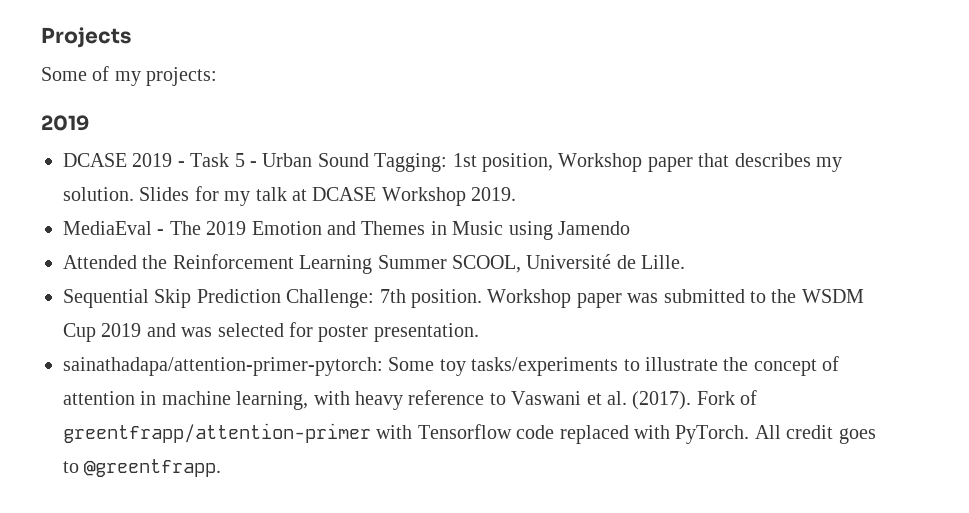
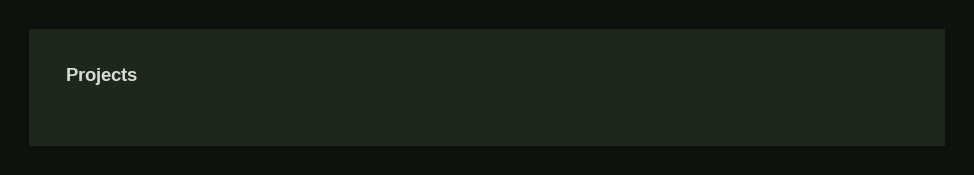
- Some of my projects:
- 2019
- DCASE 2019 - Task 5 - Urban Sound Tagging: 1st position, Workshop paper that describes my solution. Slides for my talk at DCASE Workshop 2019.
- MediaEval - The 2019 Emotion and Themes in Music using Jamendo
- Attended the Reinforcement Learning Summer SCOOL, Université de Lille.
- Sequential Skip Prediction Challenge: 7th position. Workshop paper was submitted to the WSDM Cup 2019 and was selected for poster presentation.
- sainathadapa/attention-primer-pytorch: Some toy tasks/experiments to illustrate the concept of attention in machine learning, with heavy reference to Vaswani et al. (2017). Fork of greentfrapp/attention-primer with Tensorflow code replaced with PyTorch. All credit goes to @greentfrapp.

